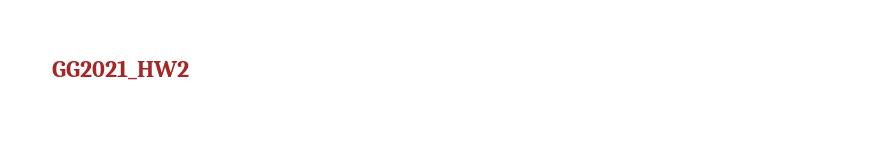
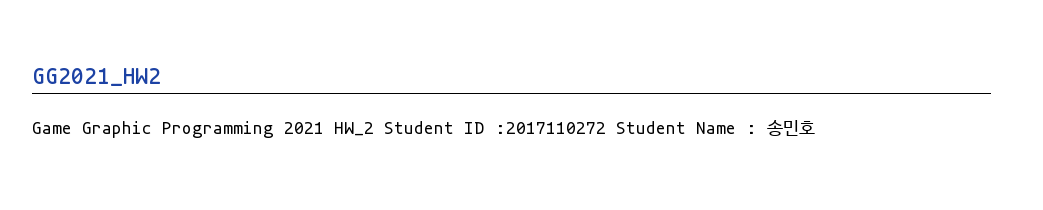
+ Game Graphic Programming 2021 HW_2 Student ID :2017110272 Student Name : 송민호

